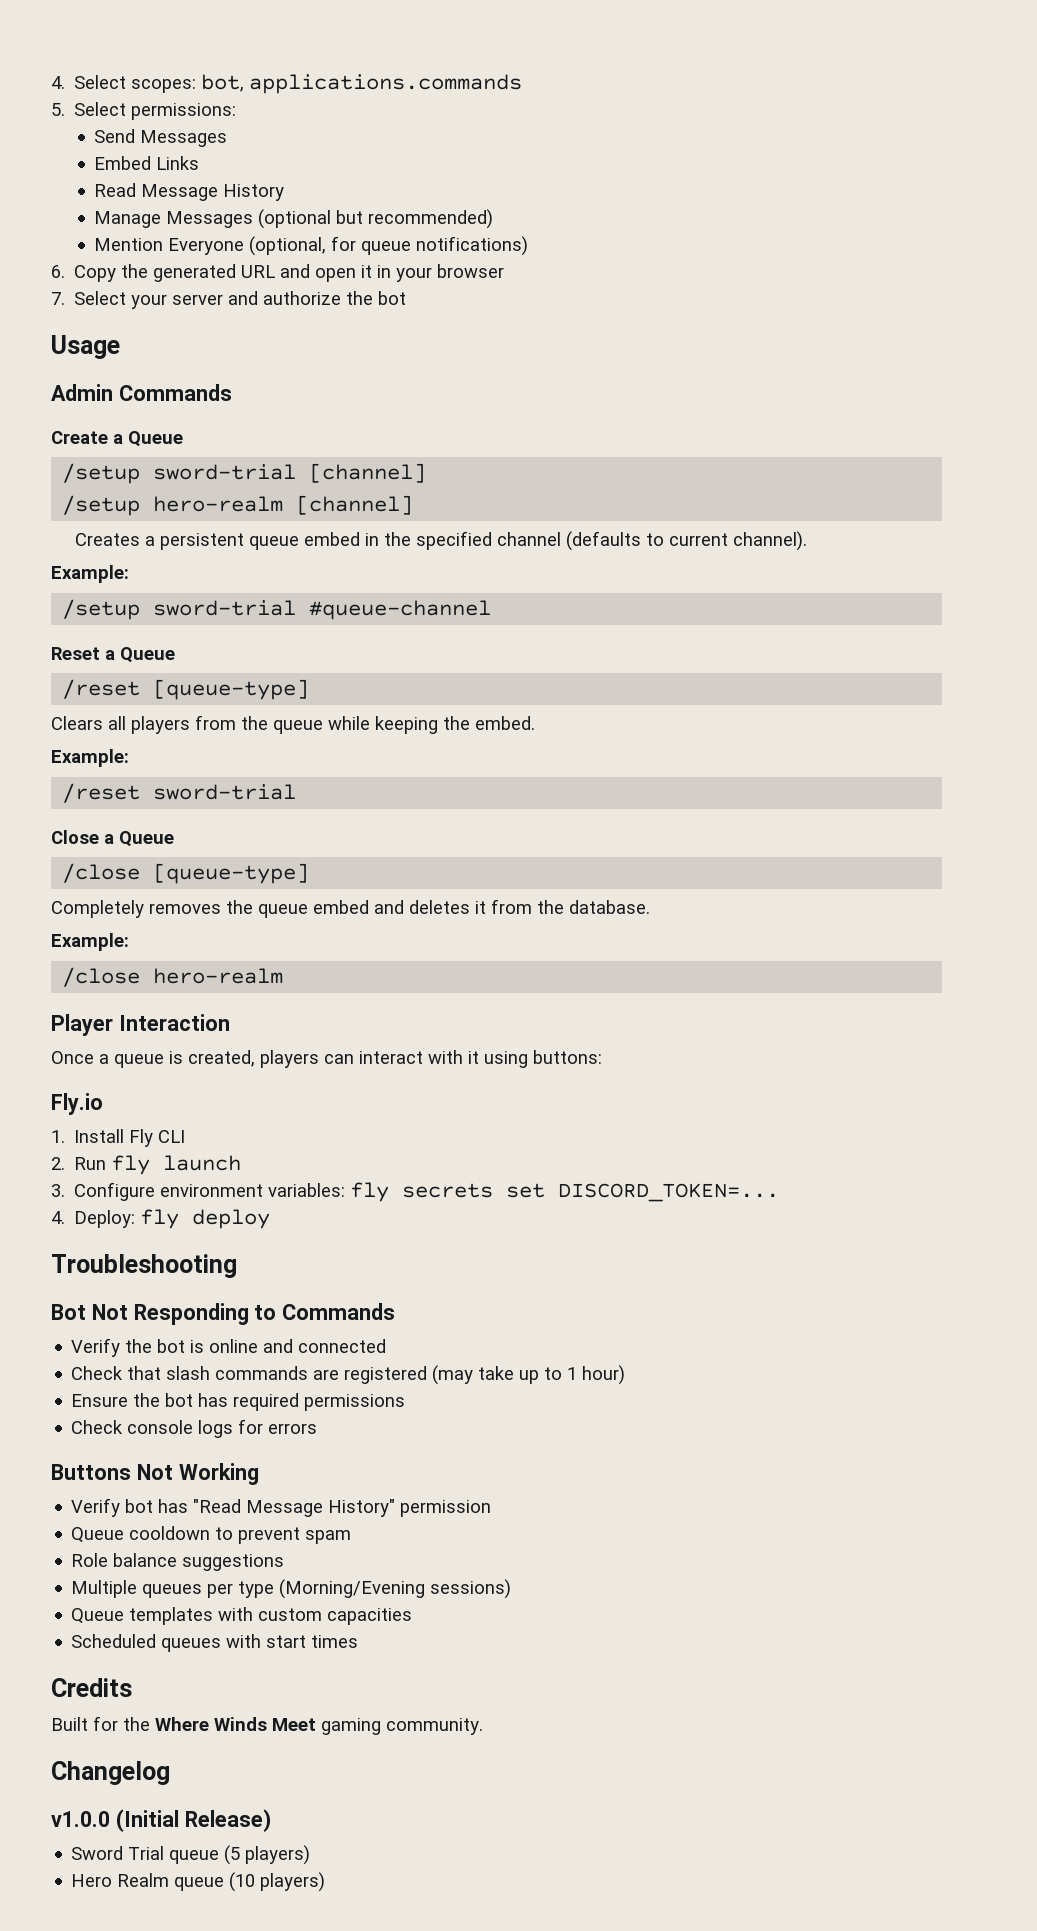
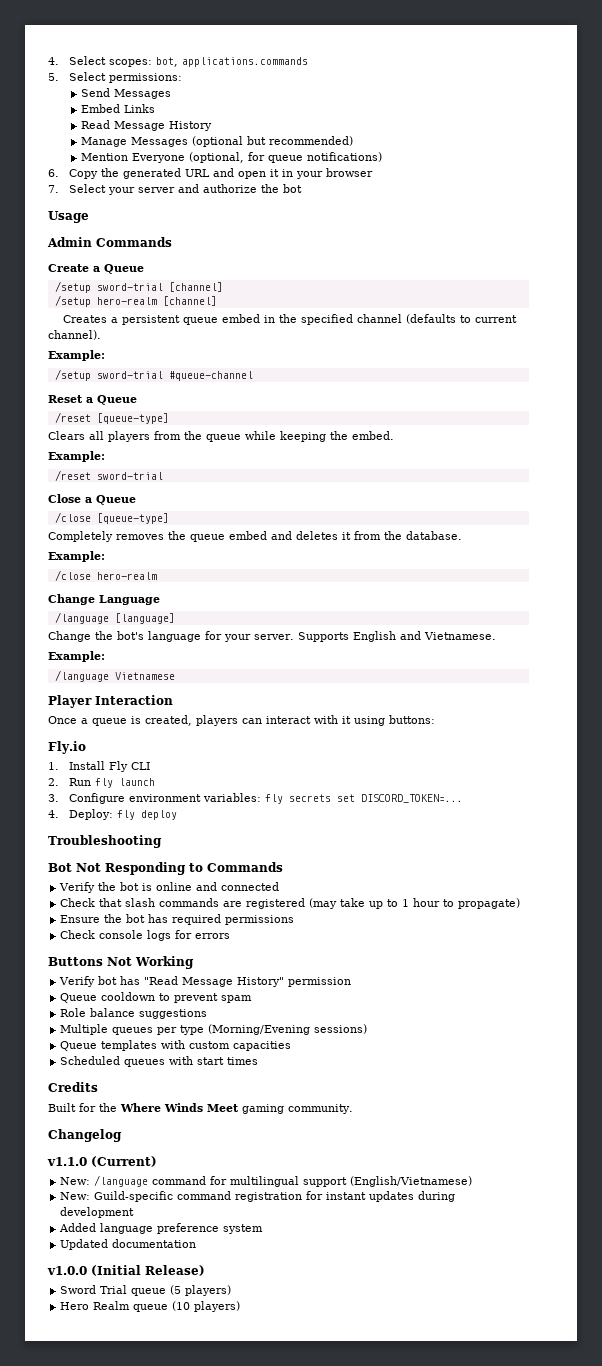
+ Change Language
+ /language [language]
+ Change the bot's language for your server. Supports English and Vietnamese.
+ Example:
+ /language Vietnamese
- Check that slash commands are registered (may take up to 1 hour)
+ Check that slash commands are registered (may take up to 1 hour to propagate)
+ v1.1.0 (Current)
+ New: /language command for multilingual support (English/Vietnamese)
+ New: Guild-specific command registration for instant updates during development
+ Added language preference system
+ Updated documentation

